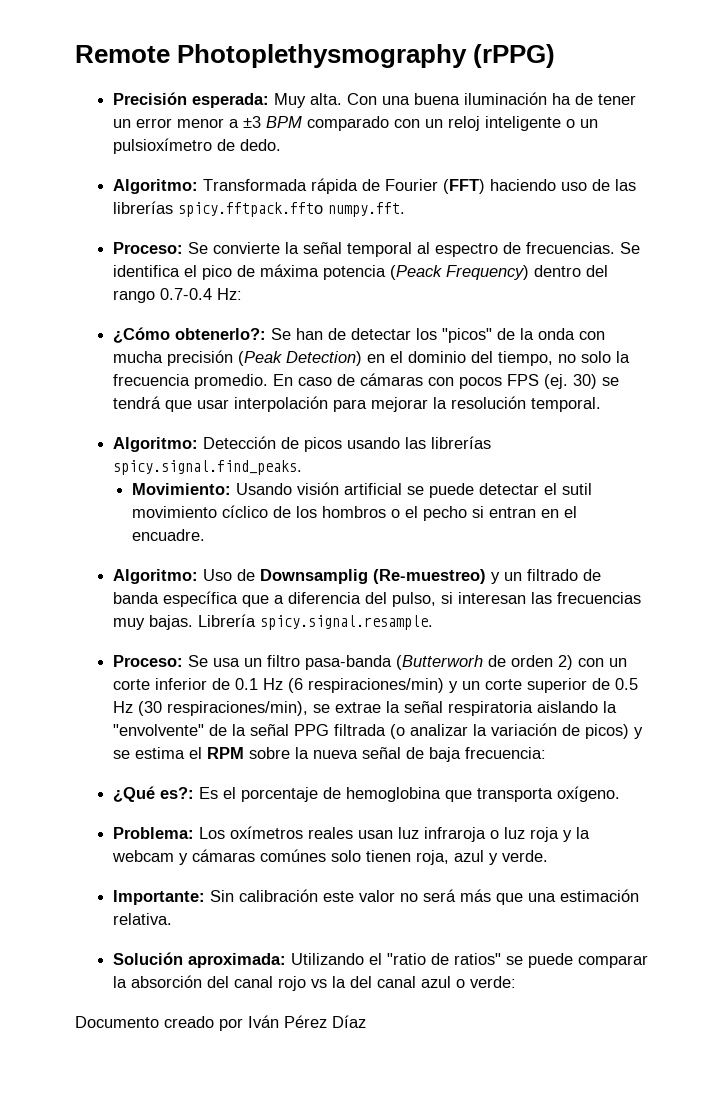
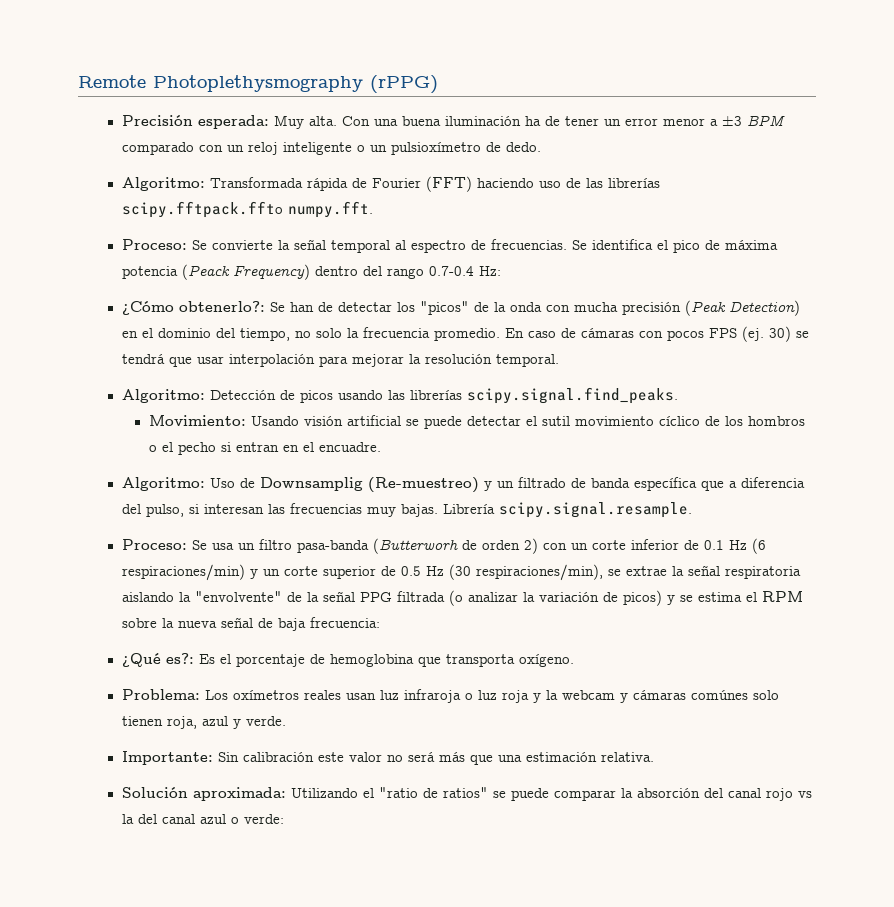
- Algoritmo: Transformada rápida de Fourier (FFT) haciendo uso de las librerías spicy.fftpack.ffto numpy.fft.
+ Algoritmo: Transformada rápida de Fourier (FFT) haciendo uso de las librerías scipy.fftpack.ffto numpy.fft.
- Algoritmo: Detección de picos usando las librerías spicy.signal.find_peaks.
+ Algoritmo: Detección de picos usando las librerías scipy.signal.find_peaks.
- Librería spicy.signal.resample.
+ Librería scipy.signal.resample.
- Documento creado por Iván Pérez Díaz

